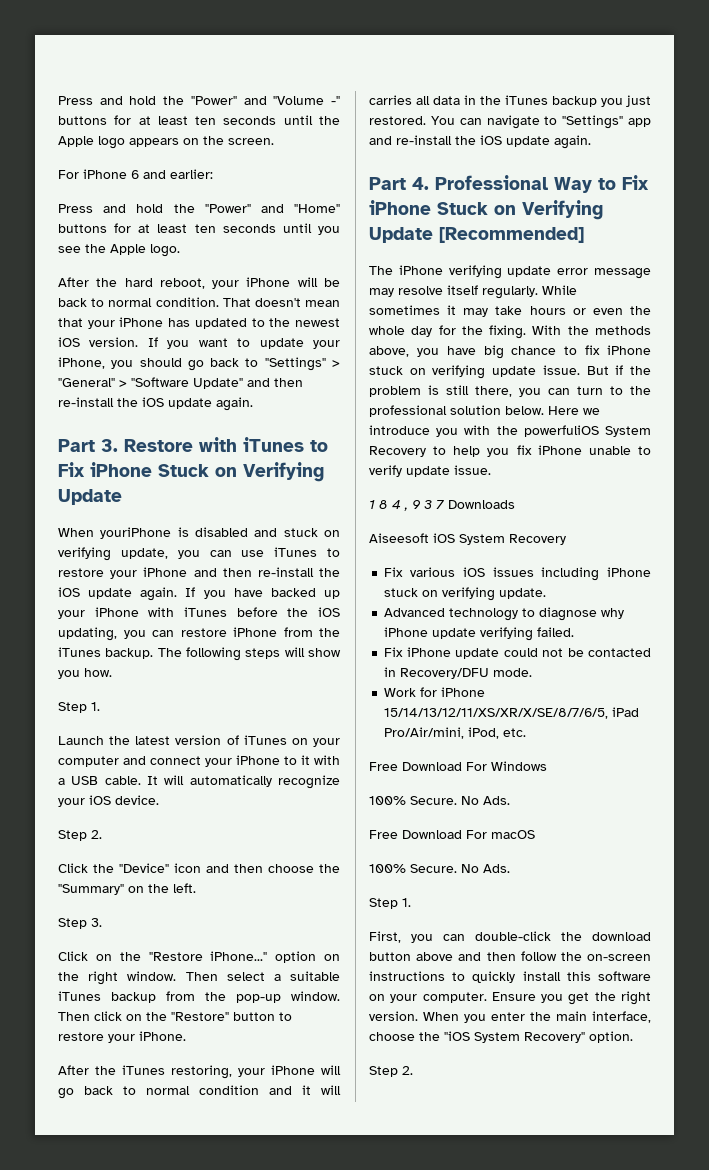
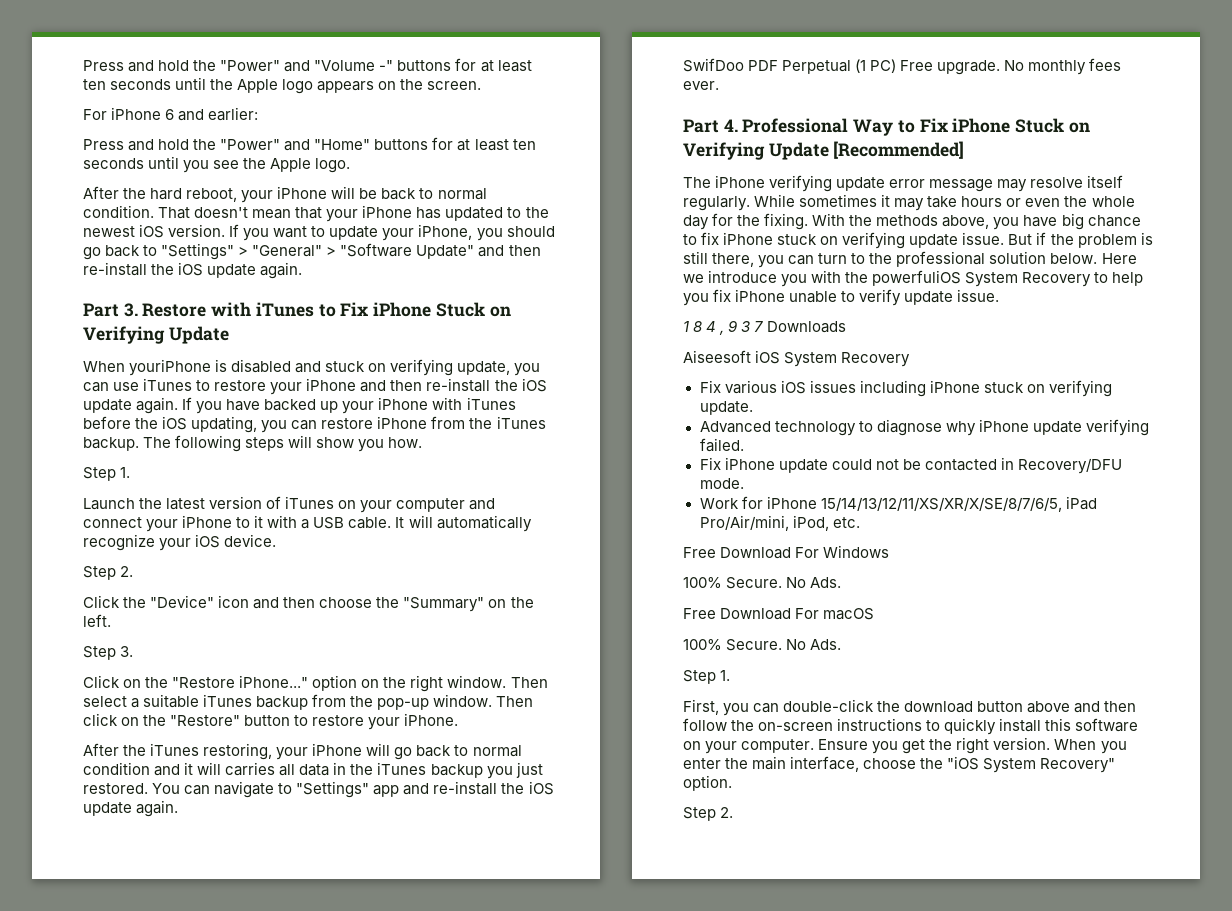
+ SwifDoo PDF Perpetual (1 PC) Free upgrade. No monthly fees ever.

